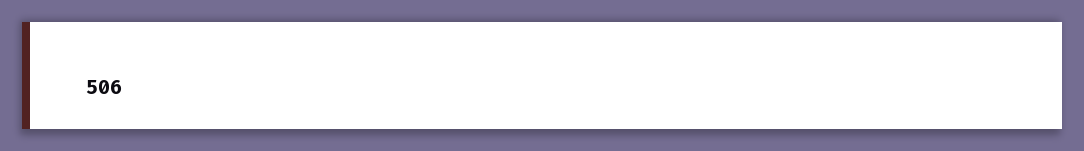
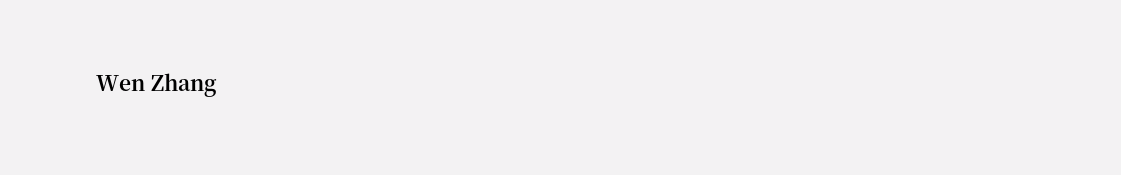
- 506
+ Wen Zhang

